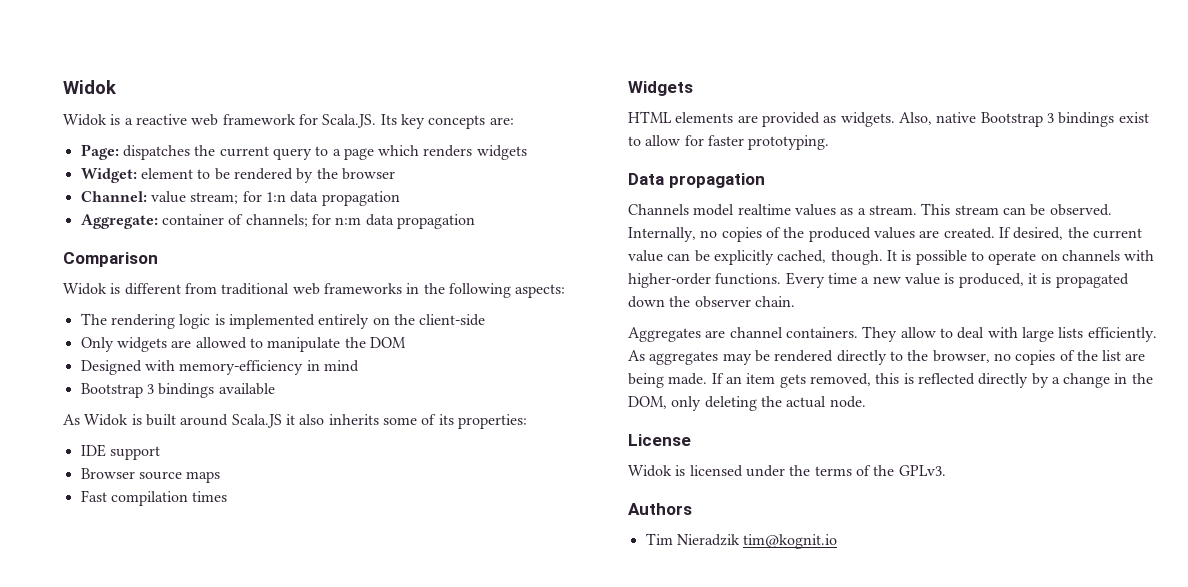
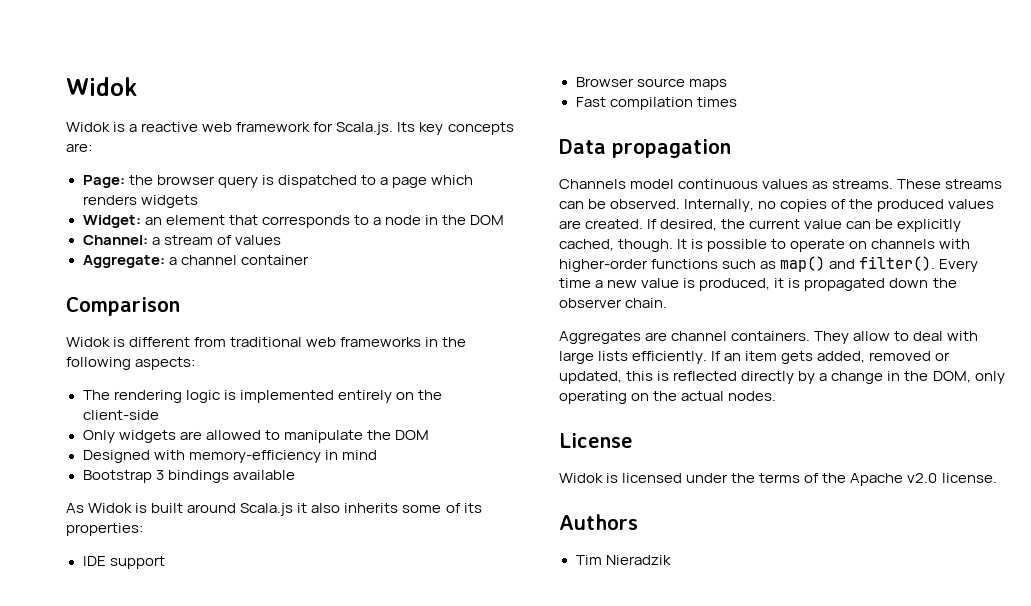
- Widok is a reactive web framework for Scala.JS. Its key concepts are:
+ Widok is a reactive web framework for Scala.js. Its key concepts are:
- Page: dispatches the current query to a page which renders widgets
+ Page: the browser query is dispatched to a page which renders widgets
- Widget: element to be rendered by the browser
- Channel: value stream; for 1:n data propagation
+ Widget: an element that corresponds to a node in the DOM
+ Channel: a stream of values
- Aggregate: container of channels; for n:m data propagation
+ Aggregate: a channel container
- As Widok is built around Scala.JS it also inherits some of its properties:
+ As Widok is built around Scala.js it also inherits some of its properties:
- Widgets
- HTML elements are provided as widgets. Also, native Bootstrap 3 bindings exist to allow for faster prototyping.
- Channels model realtime values as a stream. This stream can be observed.
+ Channels model continuous values as streams. These streams can be observed.
- It is possible to operate on channels with higher-order functions.
+ It is possible to operate on channels with higher-order functions such as map() and filter().
- As aggregates may be rendered directly to the browser, no copies of the list are being made. If an item gets removed, this is reflected directly by a change in the DOM, only deleting the actual node.
+ If an item gets added, removed or updated, this is reflected directly by a change in the DOM, only operating on the actual nodes.
- Widok is licensed under the terms of the GPLv3.
+ Widok is licensed under the terms of the Apache v2.0 license.
- Tim Nieradzik tim@kognit.io
+ Tim Nieradzik

